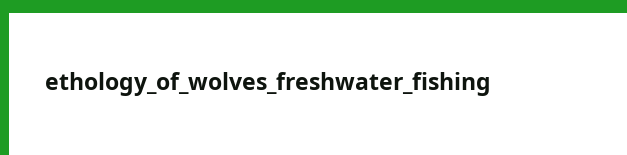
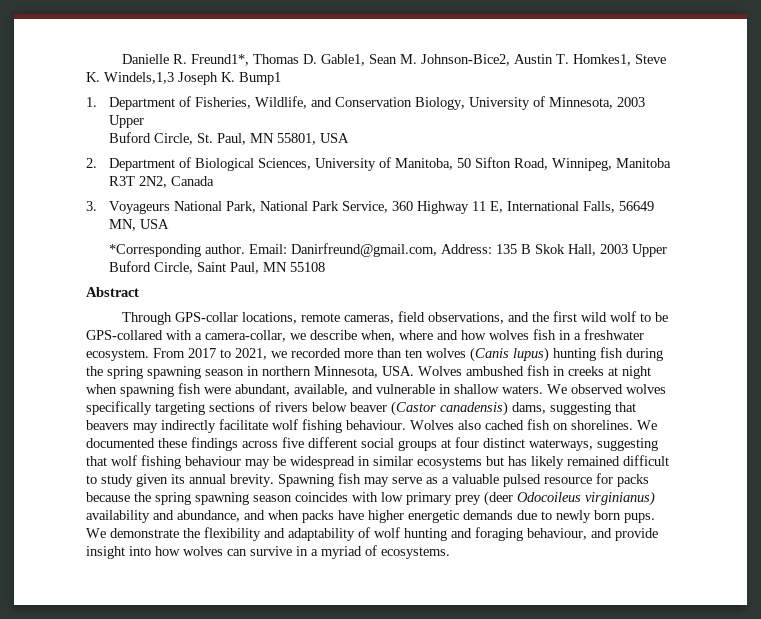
- ethology_of_wolves_freshwater_fishing
+ Danielle R. Freund1*, Thomas D. Gable1, Sean M. Johnson-Bice2, Austin T. Homkes1, Steve K. Windels,1,3 Joseph K. Bump1
+ 1. Department of Fisheries, Wildlife, and Conservation Biology, University of Minnesota, 2003 Upper
+ Buford Circle, St. Paul, MN 55801, USA
+ 2. Department of Biological Sciences, University of Manitoba, 50 Sifton Road, Winnipeg, Manitoba R3T 2N2, Canada
+ 3. Voyageurs National Park, National Park Service, 360 Highway 11 E, International Falls, 56649 MN, USA
+ *Corresponding author. Email: Danirfreund@gmail.com, Address: 135 B Skok Hall, 2003 Upper Buford Circle, Saint Paul, MN 55108
+ Abstract
+ Through GPS-collar locations, remote cameras, field observations, and the first wild wolf to be GPS-collared with a camera-collar, we describe when, where and how wolves fish in a freshwater ecosystem. From 2017 to 2021, we recorded more than ten wolves (Canis lupus) hunting fish during the spring spawning season in northern Minnesota, USA. Wolves ambushed fish in creeks at night when spawning fish were abundant, available, and vulnerable in shallow waters. We observed wolves specifically targeting sections of rivers below beaver (Castor canadensis) dams, suggesting that beavers may indirectly facilitate wolf fishing behaviour. Wolves also cached fish on shorelines. We documented these findings across five different social groups at four distinct waterways, suggesting that wolf fishing behaviour may be widespread in similar ecosystems but has likely remained difficult to study given its annual brevity. Spawning fish may serve as a valuable pulsed resource for packs because the spring spawning season coincides with low primary prey (deer Odocoileus virginianus) availability and abundance, and when packs have higher energetic demands due to newly born pups. We demonstrate the flexibility and adaptability of wolf hunting and foraging behaviour, and provide insight into how wolves can survive in a myriad of ecosystems.

